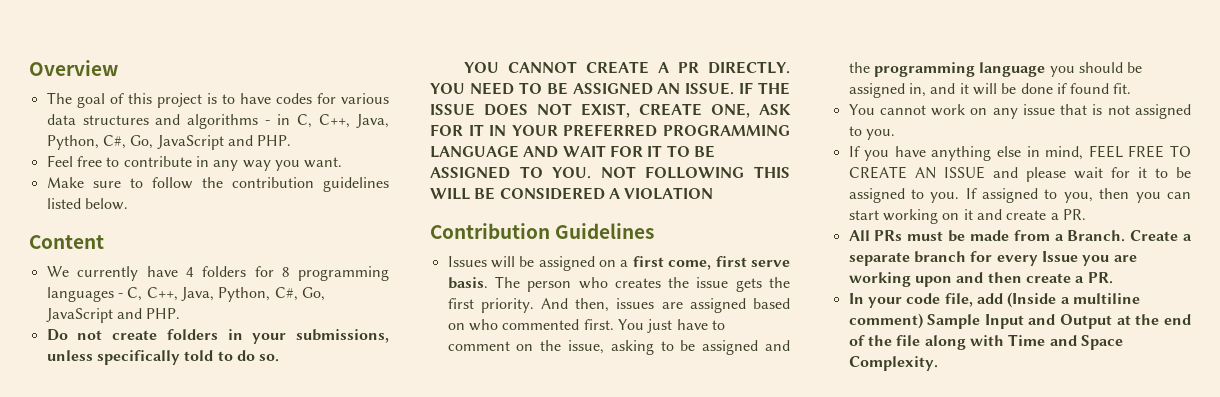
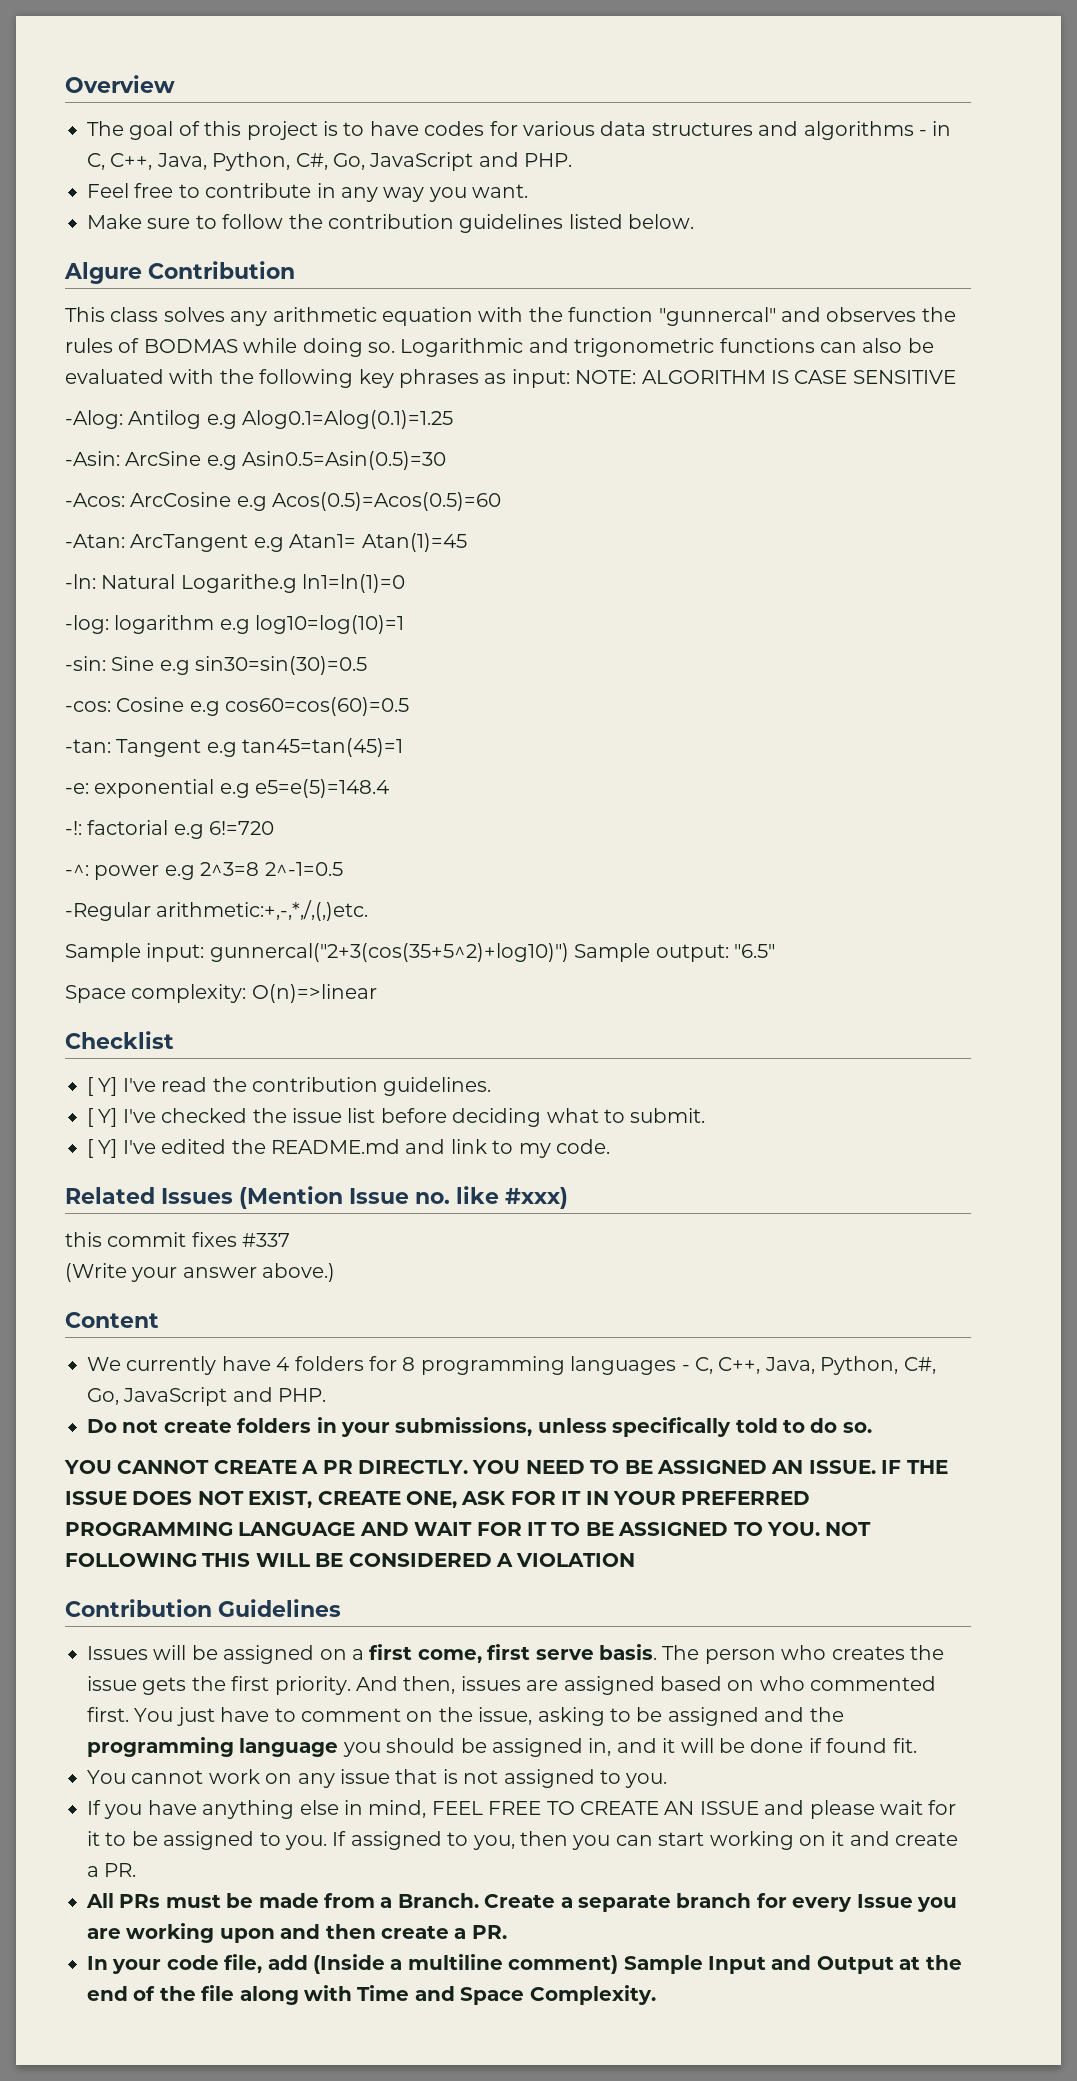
+ Algure Contribution
+ This class solves any arithmetic equation with the function "gunnercal" and observes the rules of BODMAS while doing so. Logarithmic and trigonometric functions can also be evaluated with the following key phrases as input: NOTE: ALGORITHM IS CASE SENSITIVE
+ -Alog: Antilog e.g Alog0.1=Alog(0.1)=1.25
+ -Asin: ArcSine e.g Asin0.5=Asin(0.5)=30
+ -Acos: ArcCosine e.g Acos(0.5)=Acos(0.5)=60
+ -Atan: ArcTangent e.g Atan1= Atan(1)=45
+ -ln: Natural Logarithe.g ln1=ln(1)=0
+ -log: logarithm e.g log10=log(10)=1
+ -sin: Sine e.g sin30=sin(30)=0.5
+ -cos: Cosine e.g cos60=cos(60)=0.5
+ -tan: Tangent e.g tan45=tan(45)=1
+ -e: exponential e.g e5=e(5)=148.4
+ -!: factorial e.g 6!=720
+ -^: power e.g 2^3=8 2^-1=0.5
+ -Regular arithmetic:+,-,*,/,(,)etc.
+ Sample input: gunnercal("2+3(cos(35+5^2)+log10)") Sample output: "6.5"
+ Space complexity: O(n)=>linear
+ Checklist
+ [ Y] I've read the contribution guidelines.
+ [ Y] I've checked the issue list before deciding what to submit.
+ [ Y] I've edited the README.md and link to my code.
+ Related Issues (Mention Issue no. like #xxx)
+ this commit fixes #337
+ (Write your answer above.)

